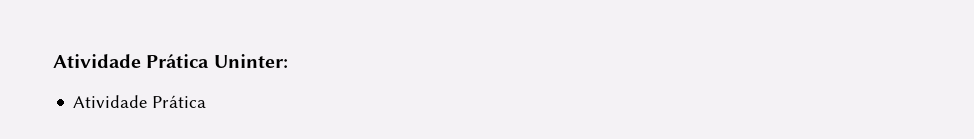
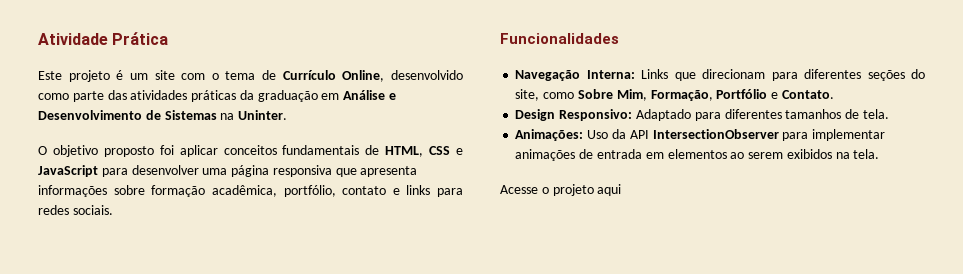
- Atividade Prática Uninter:
  Atividade Prática
+ Este projeto é um site com o tema de Currículo Online, desenvolvido como parte das atividades práticas da graduação em Análise e Desenvolvimento de Sistemas na Uninter.
+ O objetivo proposto foi aplicar conceitos fundamentais de HTML, CSS e JavaScript para desenvolver uma página responsiva que apresenta informações sobre formação acadêmica, portfólio, contato e links para redes sociais.
+ Funcionalidades
+ Navegação Interna: Links que direcionam para diferentes seções do site, como Sobre Mim, Formação, Portfólio e Contato.
+ Design Responsivo: Adaptado para diferentes tamanhos de tela.
+ Animações: Uso da API IntersectionObserver para implementar animações de entrada em elementos ao serem exibidos na tela.
+ Acesse o projeto aqui

